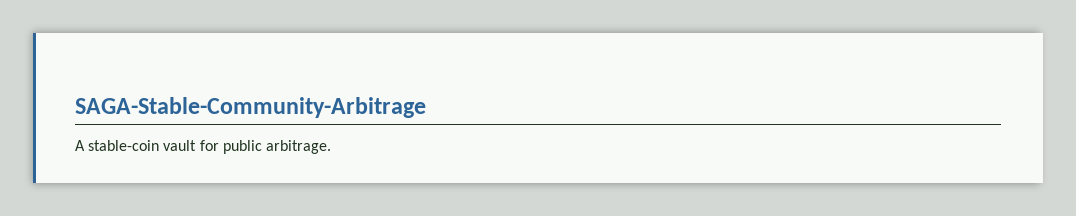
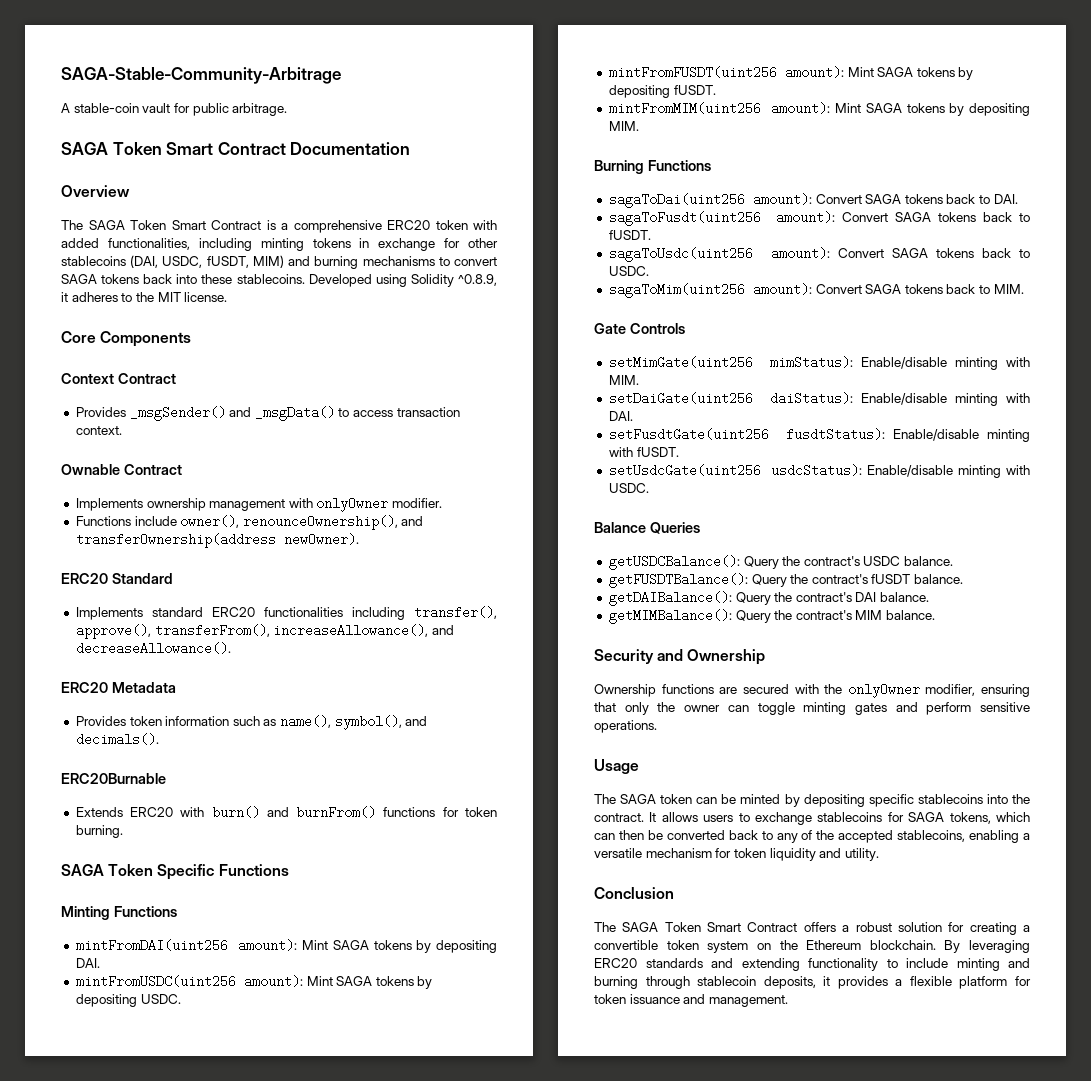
+ SAGA Token Smart Contract Documentation
+ Overview
+ The SAGA Token Smart Contract is a comprehensive ERC20 token with added functionalities, including minting tokens in exchange for other stablecoins (DAI, USDC, fUSDT, MIM) and burning mechanisms to convert SAGA tokens back into these stablecoins. Developed using Solidity ^0.8.9, it adheres to the MIT license.
+ Core Components
+ Context Contract
+ Provides _msgSender() and _msgData() to access transaction context.
+ Ownable Contract
+ Implements ownership management with onlyOwner modifier.
+ Functions include owner(), renounceOwnership(), and transferOwnership(address newOwner).
+ ERC20 Standard
+ Implements standard ERC20 functionalities including transfer(), approve(), transferFrom(), increaseAllowance(), and decreaseAllowance().
+ ERC20 Metadata
+ Provides token information such as name(), symbol(), and decimals().
+ ERC20Burnable
+ Extends ERC20 with burn() and burnFrom() functions for token burning.
+ SAGA Token Specific Functions
+ Minting Functions
+ mintFromDAI(uint256 amount): Mint SAGA tokens by depositing DAI.
+ mintFromUSDC(uint256 amount): Mint SAGA tokens by depositing USDC.
+ mintFromFUSDT(uint256 amount): Mint SAGA tokens by depositing fUSDT.
+ mintFromMIM(uint256 amount): Mint SAGA tokens by depositing MIM.
+ Burning Functions
+ sagaToDai(uint256 amount): Convert SAGA tokens back to DAI.
+ sagaToFusdt(uint256 amount): Convert SAGA tokens back to fUSDT.
+ sagaToUsdc(uint256 amount): Convert SAGA tokens back to USDC.
+ sagaToMim(uint256 amount): Convert SAGA tokens back to MIM.
+ Gate Controls
+ setMimGate(uint256 mimStatus): Enable/disable minting with MIM.
+ setDaiGate(uint256 daiStatus): Enable/disable minting with DAI.
+ setFusdtGate(uint256 fusdtStatus): Enable/disable minting with fUSDT.
+ setUsdcGate(uint256 usdcStatus): Enable/disable minting with USDC.
+ Balance Queries
+ getUSDCBalance(): Query the contract's USDC balance.
+ getFUSDTBalance(): Query the contract's fUSDT balance.
+ getDAIBalance(): Query the contract's DAI balance.
+ getMIMBalance(): Query the contract's MIM balance.
+ Security and Ownership
+ Ownership functions are secured with the onlyOwner modifier, ensuring that only the owner can toggle minting gates and perform sensitive operations.
+ Usage
+ The SAGA token can be minted by depositing specific stablecoins into the contract. It allows users to exchange stablecoins for SAGA tokens, which can then be converted back to any of the accepted stablecoins, enabling a versatile mechanism for token liquidity and utility.
+ Conclusion
+ The SAGA Token Smart Contract offers a robust solution for creating a convertible token system on the Ethereum blockchain. By leveraging ERC20 standards and extending functionality to include minting and burning through stablecoin deposits, it provides a flexible platform for token issuance and management.

